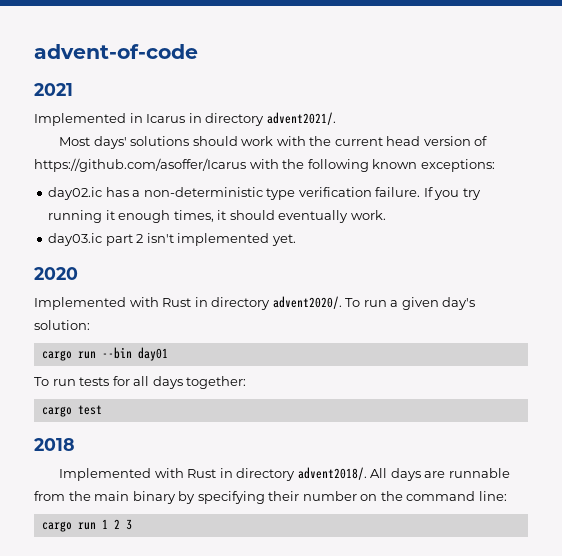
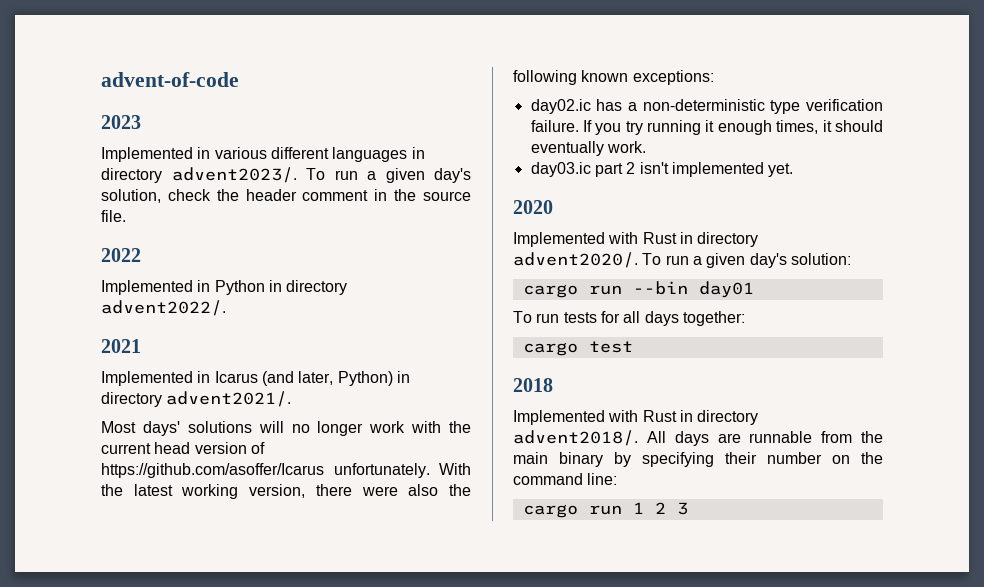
+ 2023
+ Implemented in various different languages in directory advent2023/. To run a given day's solution, check the header comment in the source file.
+ 2022
+ Implemented in Python in directory advent2022/.
- Implemented in Icarus in directory advent2021/.
+ Implemented in Icarus (and later, Python) in directory advent2021/.
- Most days' solutions should work with the current head version of https://github.com/asoffer/Icarus with the following known exceptions:
+ Most days' solutions will no longer work with the current head version of https://github.com/asoffer/Icarus unfortunately. With the latest working version, there were also the following known exceptions:

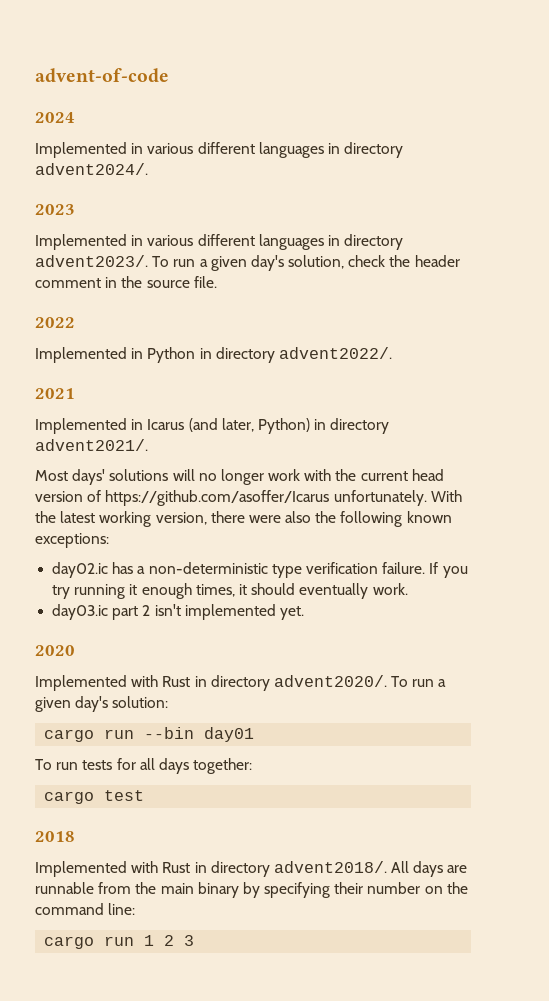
+ 2024
+ Implemented in various different languages in directory advent2024/.

